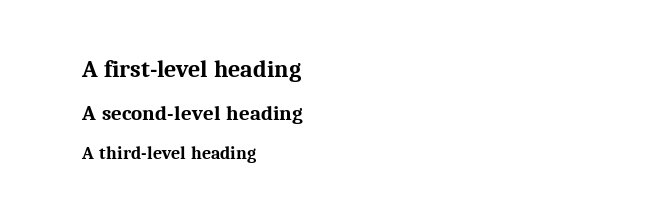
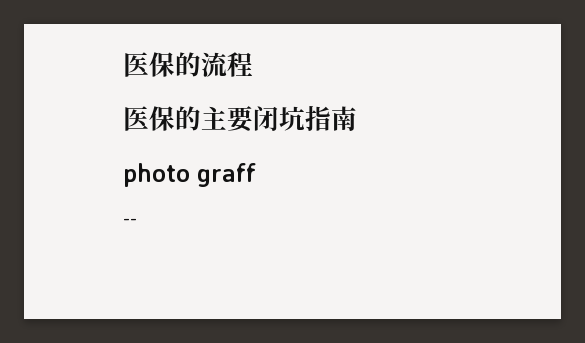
- A first-level heading
- A second-level heading
- A third-level heading
+ 医保的流程
+ 医保的主要闭坑指南
+ photo graff
+ --

